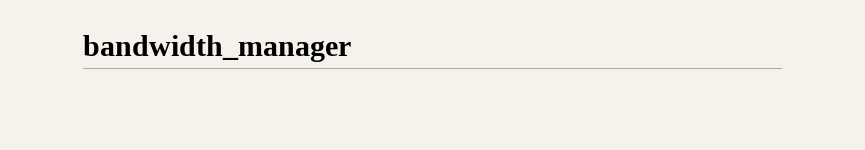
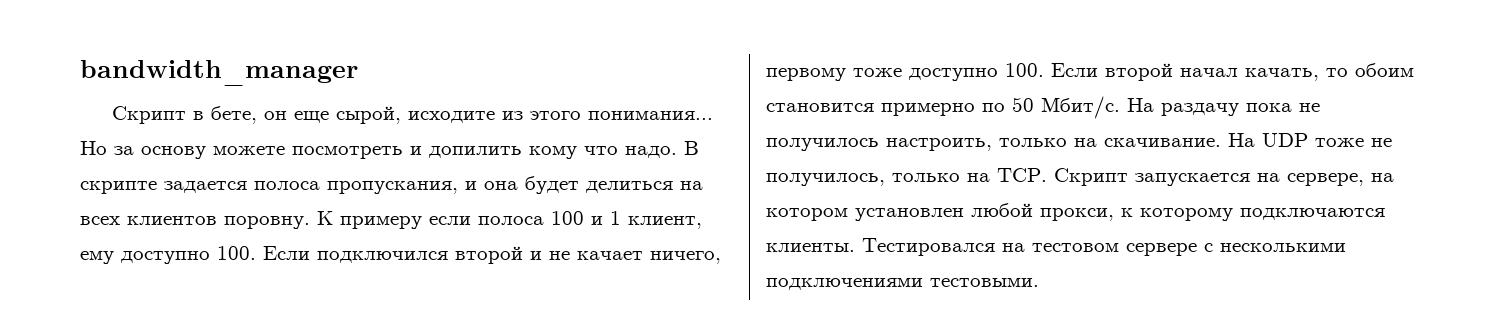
+ Скрипт в бете, он еще сырой, исходите из этого понимания... Но за основу можете посмотреть и допилить кому что надо. В скрипте задается полоса пропускания, и она будет делиться на всех клиентов поровну. К примеру если полоса 100 и 1 клиент, ему доступно 100. Если подключился второй и не качает ничего, первому тоже доступно 100. Если второй начал качать, то обоим становится примерно по 50 Мбит/с. На раздачу пока не получилось настроить, только на скачивание. На UDP тоже не получилось, только на TCP. Скрипт запускается на сервере, на котором установлен любой прокси, к которому подключаются клиенты. Тестировался на тестовом сервере с несколькими подключениями тестовыми.

